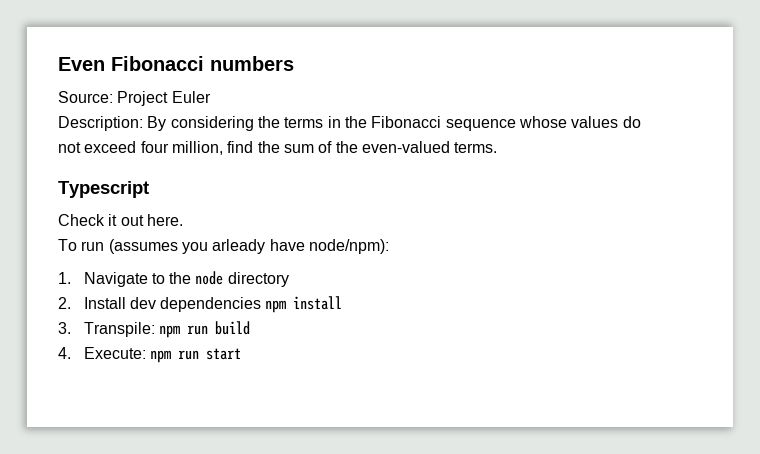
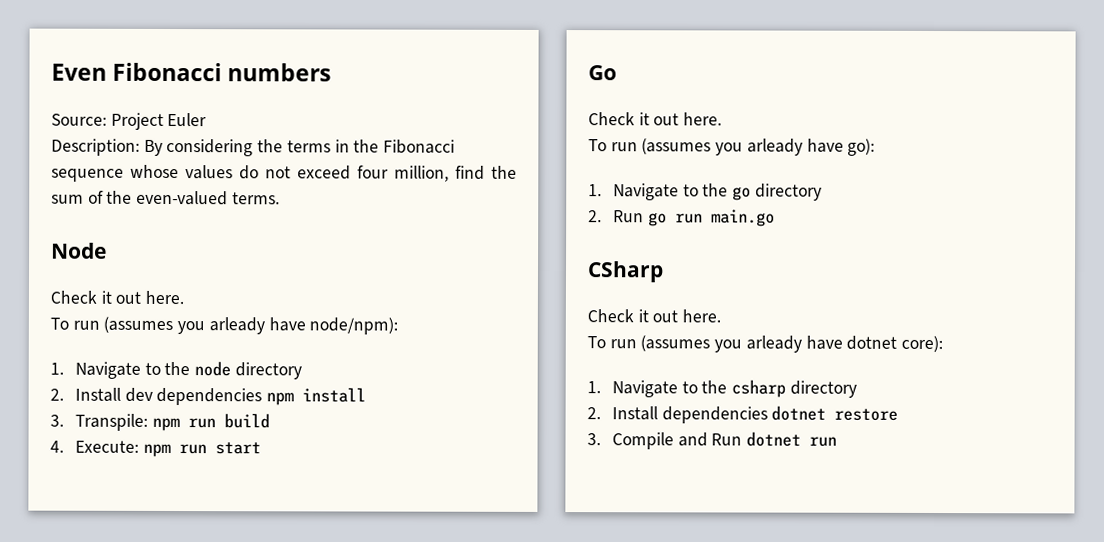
- Typescript
+ Node
+ Go
+ Check it out here.
+ To run (assumes you arleady have go):
+ 1. Navigate to the go directory
+ 2. Run go run main.go
+ CSharp
+ Check it out here.
+ To run (assumes you arleady have dotnet core):
+ 1. Navigate to the csharp directory
+ 2. Install dependencies dotnet restore
+ 3. Compile and Run dotnet run

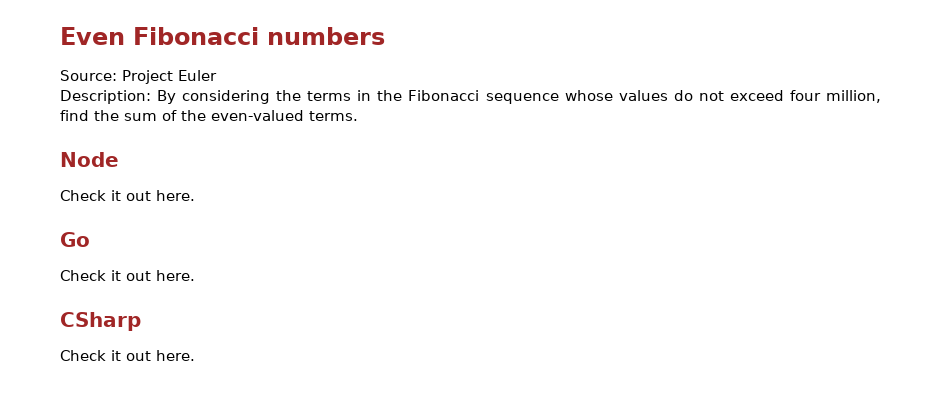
- To run (assumes you arleady have node/npm):
- 1. Navigate to the node directory
- 2. Install dev dependencies npm install
- 3. Transpile: npm run build
- 4. Execute: npm run start
- To run (assumes you arleady have go):
- 1. Navigate to the go directory
- 2. Run go run main.go
- To run (assumes you arleady have dotnet core):
- 1. Navigate to the csharp directory
- 2. Install dependencies dotnet restore
- 3. Compile and Run dotnet run

